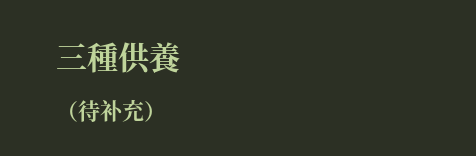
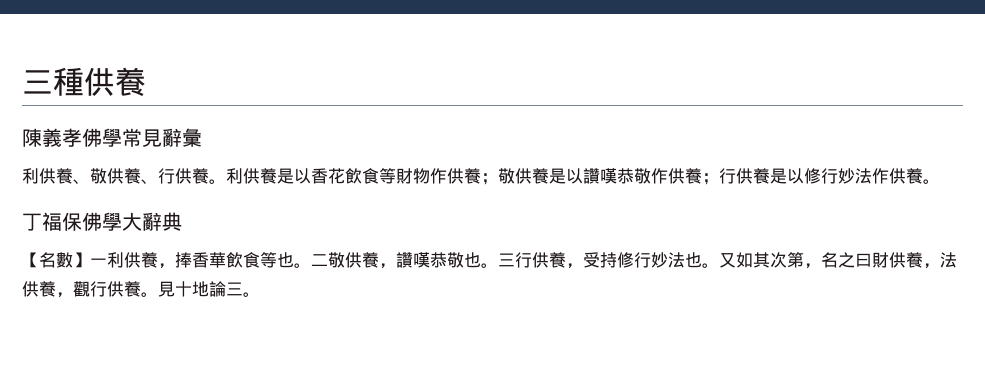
- （待补充）
+ 陳義孝佛學常見辭彙
+ 利供養、敬供養、行供養。利供養是以香花飲食等財物作供養；敬供養是以讚嘆恭敬作供養；行供養是以修行妙法作供養。
+ 丁福保佛學大辭典
+ 【名數】一利供養，捧香華飲食等也。二敬供養，讚嘆恭敬也。三行供養，受持修行妙法也。又如其次第，名之曰財供養，法供養，觀行供養。見十地論三。

